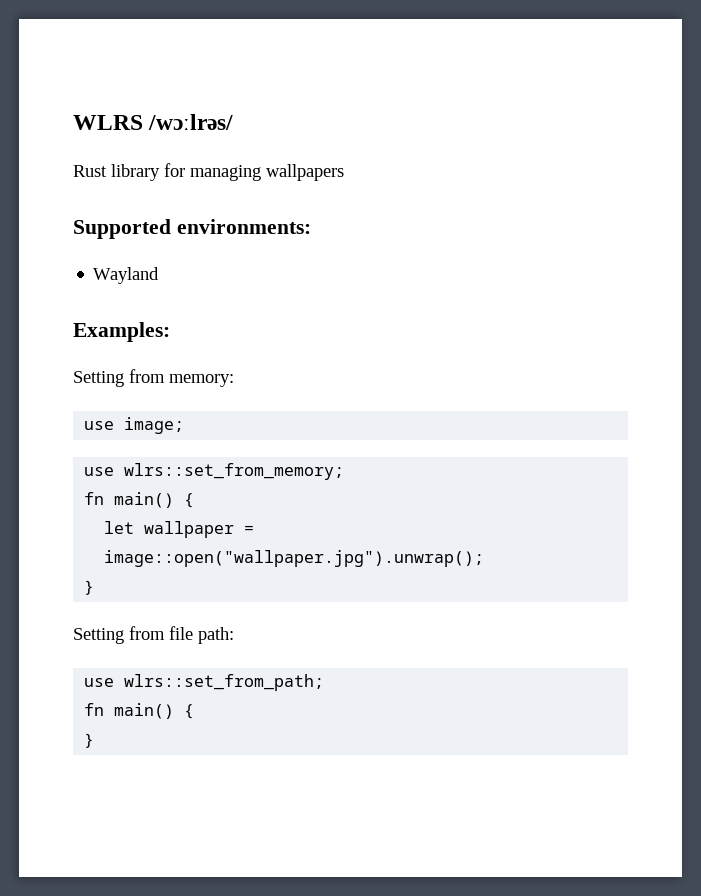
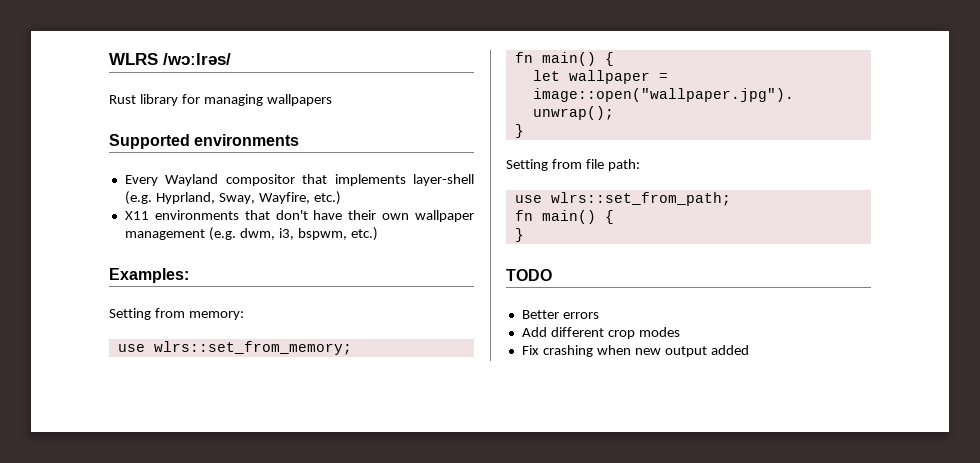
- Supported environments:
- Wayland
+ Supported environments
+ Every Wayland compositor that implements layer-shell (e.g. Hyprland, Sway, Wayfire, etc.)
+ X11 environments that don't have their own wallpaper management (e.g. dwm, i3, bspwm, etc.)
- use image;
+ TODO
+ Better errors
+ Add different crop modes
+ Fix crashing when new output added

